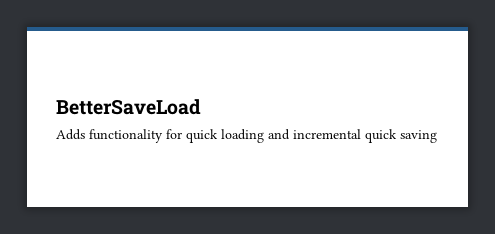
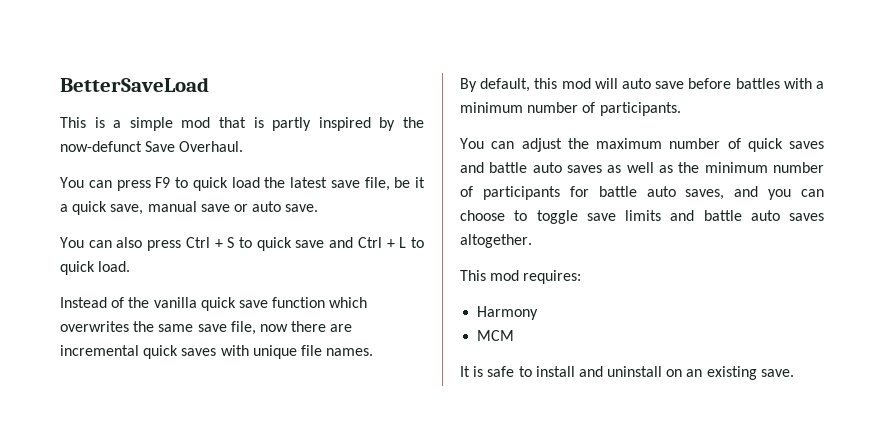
- Adds functionality for quick loading and incremental quick saving
+ This is a simple mod that is partly inspired by the now-defunct Save Overhaul.
+ You can press F9 to quick load the latest save file, be it a quick save, manual save or auto save.
+ You can also press Ctrl + S to quick save and Ctrl + L to quick load.
+ Instead of the vanilla quick save function which overwrites the same save file, now there are incremental quick saves with unique file names.
+ By default, this mod will auto save before battles with a minimum number of participants.
+ You can adjust the maximum number of quick saves and battle auto saves as well as the minimum number of participants for battle auto saves, and you can choose to toggle save limits and battle auto saves altogether.
+ This mod requires:
+ Harmony
+ MCM
+ It is safe to install and uninstall on an existing save.

